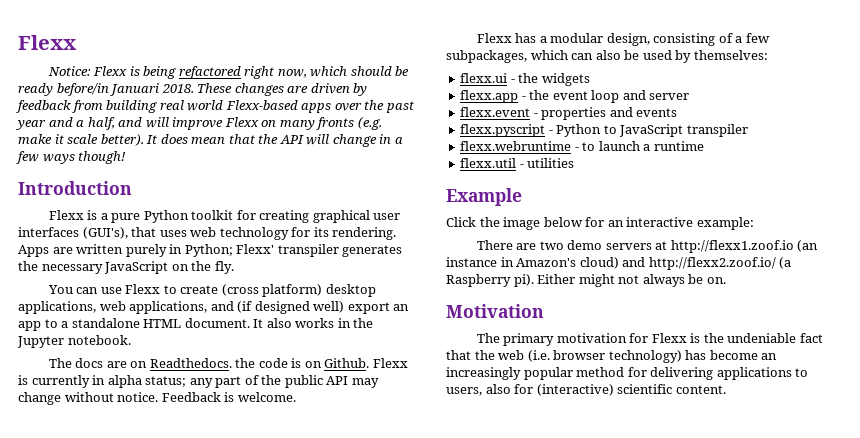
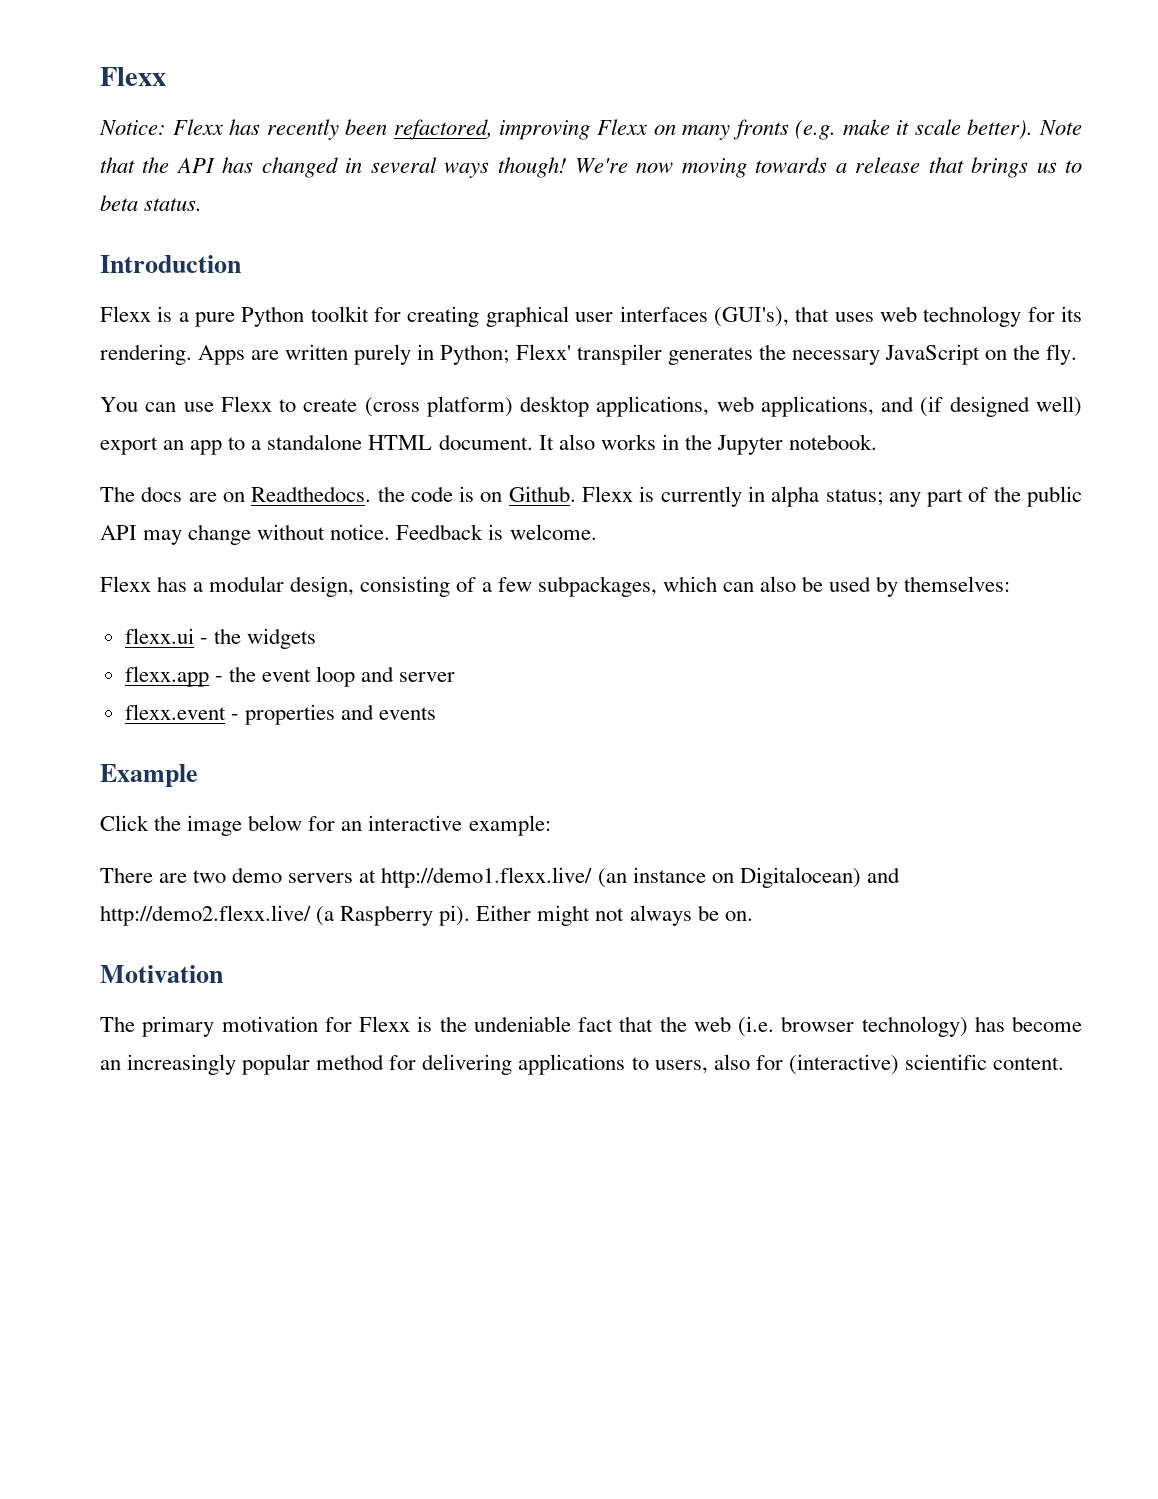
- Notice: Flexx is being refactored right now, which should be ready before/in Januari 2018. These changes are driven by feedback from building real world Flexx-based apps over the past year and a half, and will improve Flexx on many fronts (e.g. make it scale better).
+ Notice: Flexx has recently been refactored, improving Flexx on many fronts (e.g. make it scale better).
- It does mean that the API will change in a few ways though!
+ Note that the API has changed in several ways though! We're now moving towards a release that brings us to beta status.
- flexx.pyscript - Python to JavaScript transpiler
- flexx.webruntime - to launch a runtime
- flexx.util - utilities
- There are two demo servers at http://flexx1.zoof.io (an instance in Amazon's cloud) and http://flexx2.zoof.io/ (a Raspberry pi).
+ There are two demo servers at http://demo1.flexx.live/ (an instance on Digitalocean) and http://demo2.flexx.live/ (a Raspberry pi).

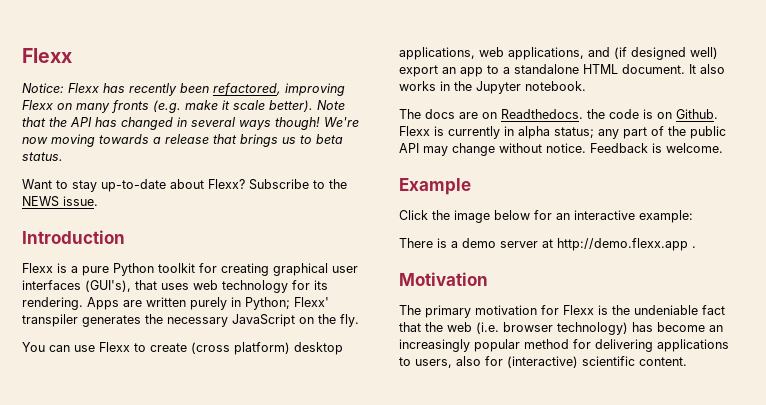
+ Want to stay up-to-date about Flexx? Subscribe to the NEWS issue.
- Flexx has a modular design, consisting of a few subpackages, which can also be used by themselves:
- flexx.ui - the widgets
- flexx.app - the event loop and server
- flexx.event - properties and events
- There are two demo servers at http://demo1.flexx.live/ (an instance on Digitalocean) and http://demo2.flexx.live/ (a Raspberry pi). Either might not always be on.
+ There is a demo server at http://demo.flexx.app .

